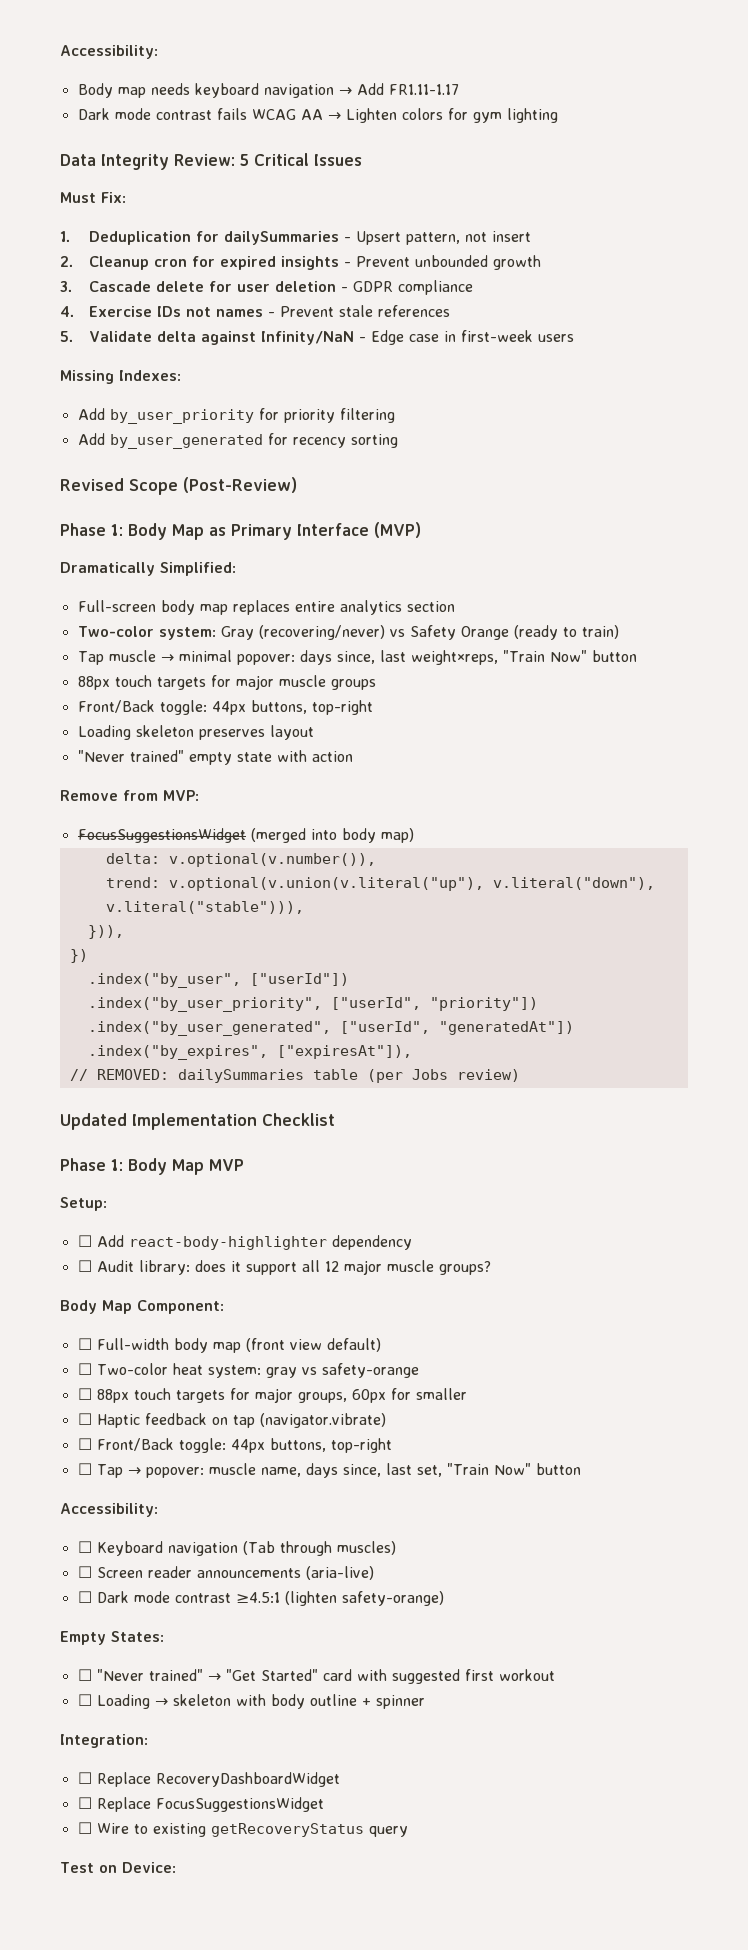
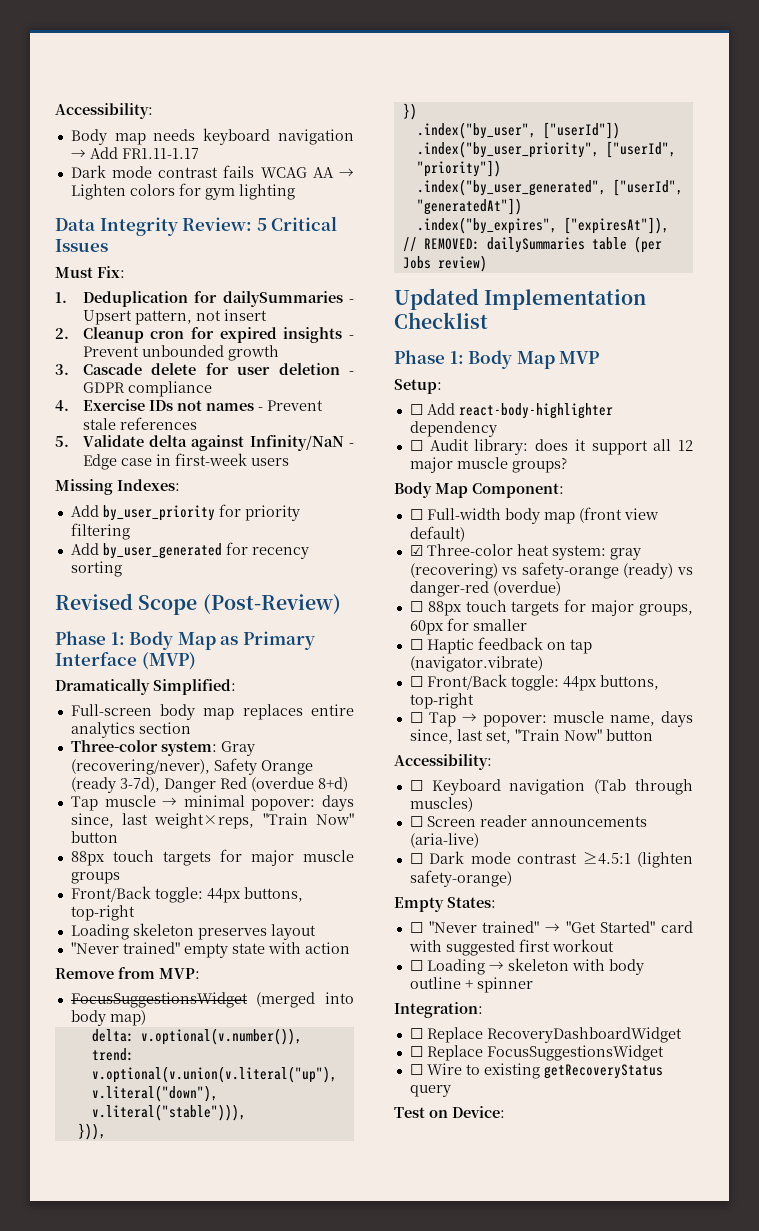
- Two-color system: Gray (recovering/never) vs Safety Orange (ready to train)
+ Three-color system: Gray (recovering/never), Safety Orange (ready 3-7d), Danger Red (overdue 8+d)
- ☐ Two-color heat system: gray vs safety-orange
+ ☑ Three-color heat system: gray (recovering) vs safety-orange (ready) vs danger-red (overdue)

